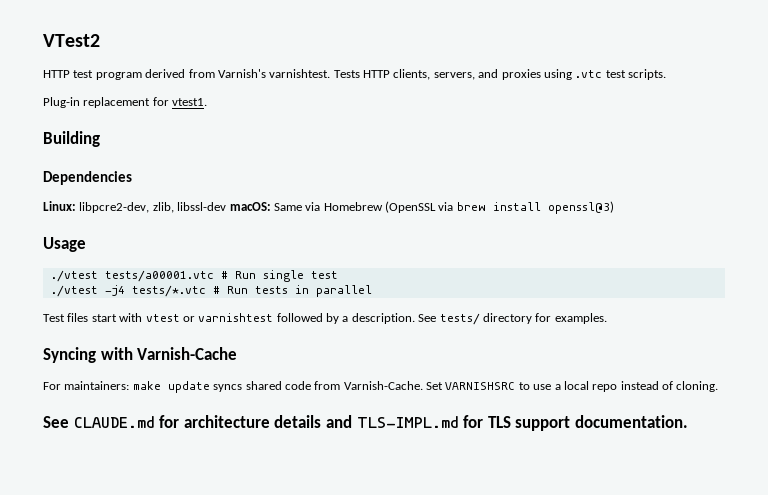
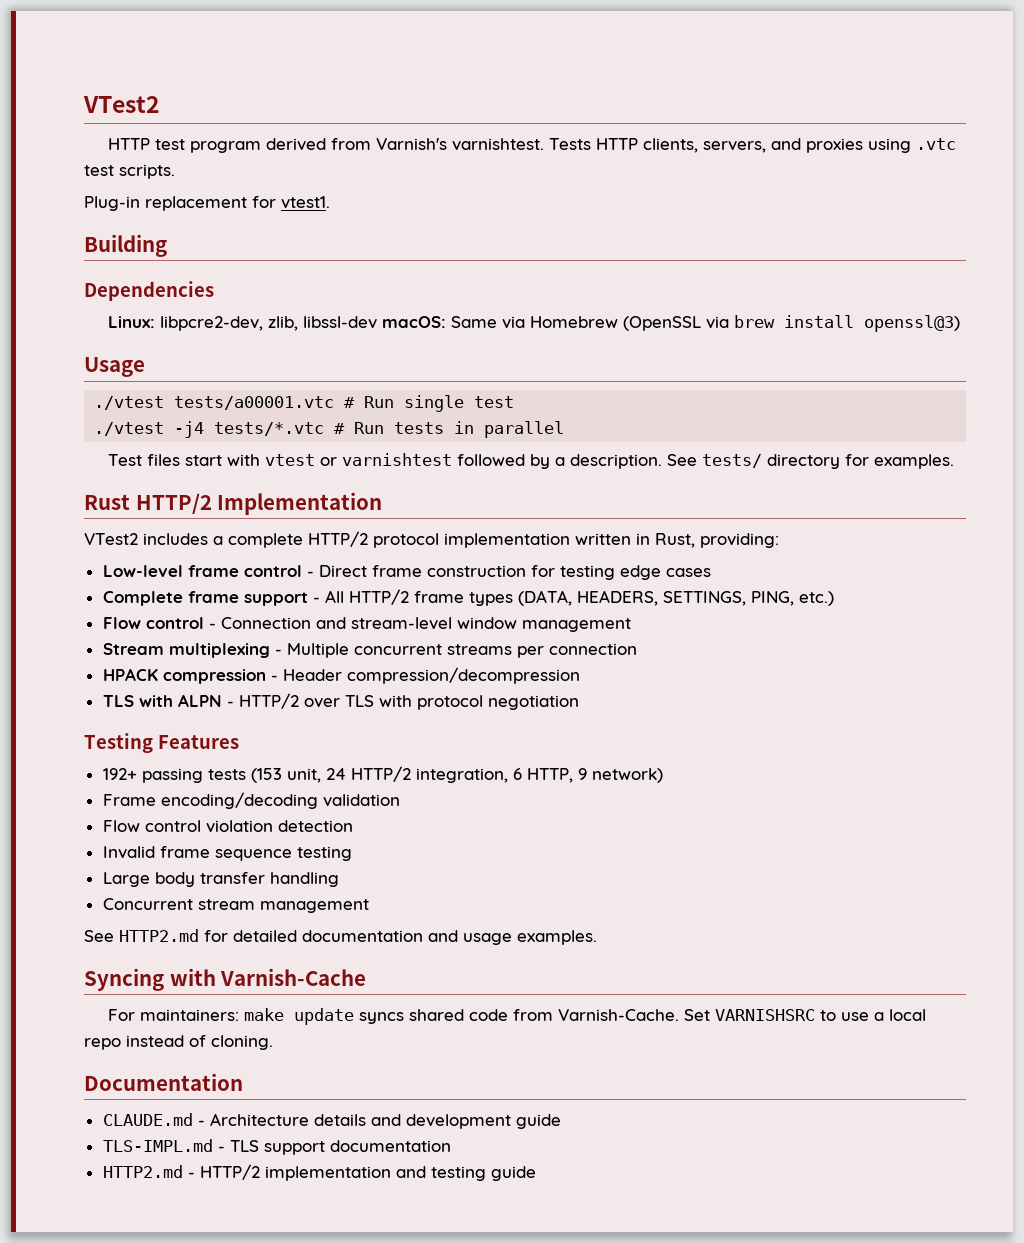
+ Rust HTTP/2 Implementation
+ VTest2 includes a complete HTTP/2 protocol implementation written in Rust, providing:
+ Low-level frame control - Direct frame construction for testing edge cases
+ Complete frame support - All HTTP/2 frame types (DATA, HEADERS, SETTINGS, PING, etc.)
+ Flow control - Connection and stream-level window management
+ Stream multiplexing - Multiple concurrent streams per connection
+ HPACK compression - Header compression/decompression
+ TLS with ALPN - HTTP/2 over TLS with protocol negotiation
+ Testing Features
+ 192+ passing tests (153 unit, 24 HTTP/2 integration, 6 HTTP, 9 network)
+ Frame encoding/decoding validation
+ Flow control violation detection
+ Invalid frame sequence testing
+ Large body transfer handling
+ Concurrent stream management
+ See HTTP2.md for detailed documentation and usage examples.
- See CLAUDE.md for architecture details and TLS-IMPL.md for TLS support documentation.
+ Documentation
+ CLAUDE.md - Architecture details and development guide
+ TLS-IMPL.md - TLS support documentation
+ HTTP2.md - HTTP/2 implementation and testing guide

